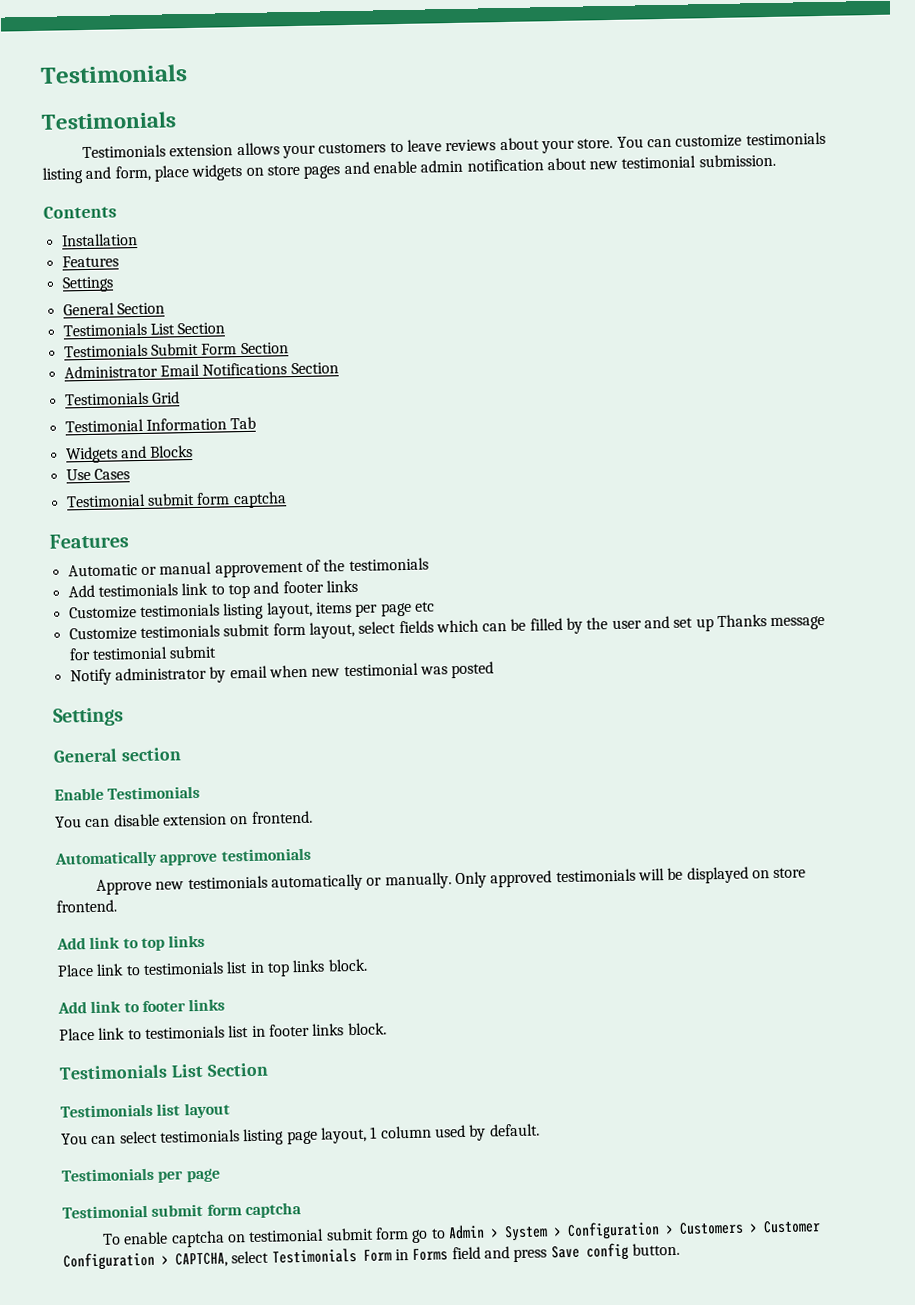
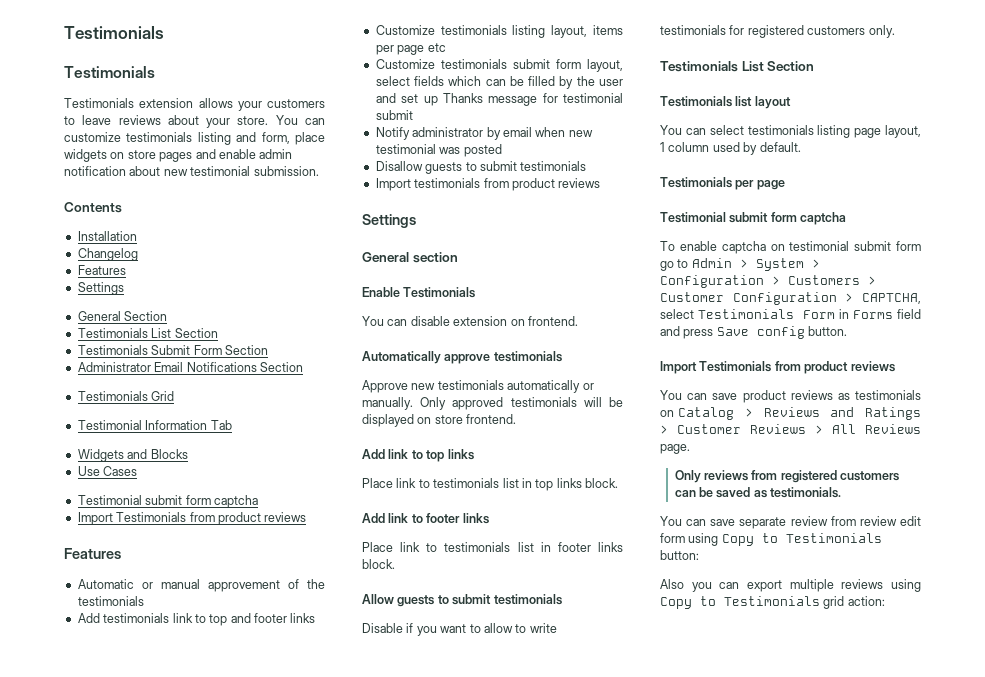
+ Changelog
  Use Cases
  Testimonial submit form captcha
+ Import Testimonials from product reviews
+ Disallow guests to submit testimonials
+ Import testimonials from product reviews
+ Allow guests to submit testimonials
+ Disable if you want to allow to write testimonials for registered customers only.
  To enable captcha on testimonial submit form go to Admin > System > Configuration > Customers > Customer Configuration > CAPTCHA, select Testimonials Form in Forms field and press Save config button.
+ Import Testimonials from product reviews
+ You can save product reviews as testimonials on Catalog > Reviews and Ratings > Customer Reviews > All Reviews page.
+ Only reviews from registered customers can be saved as testimonials.
+ You can save separate review from review edit form using Copy to Testimonials button:
+ Also you can export multiple reviews using Copy to Testimonials grid action:

